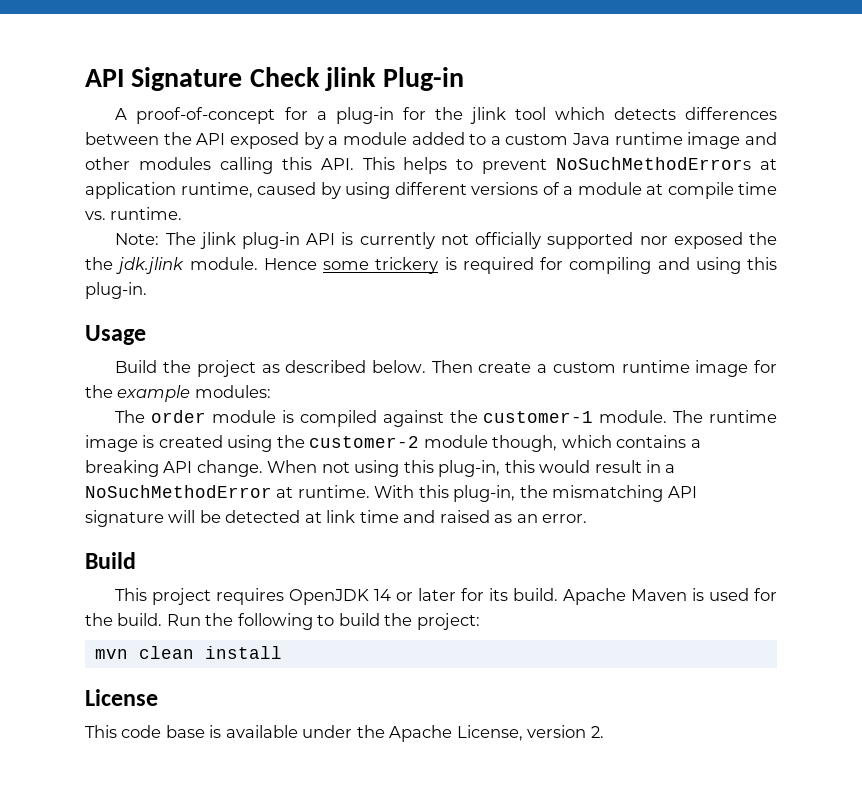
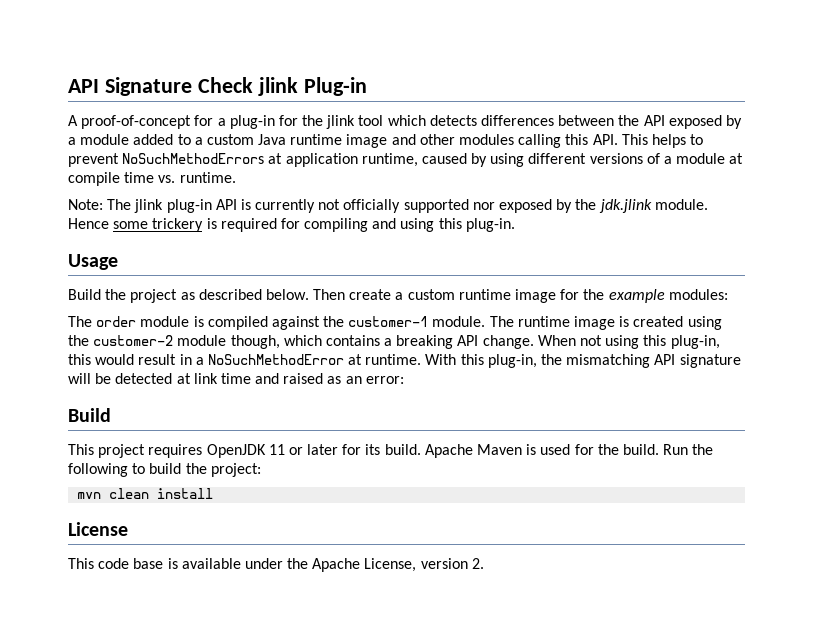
- Note: The jlink plug-in API is currently not officially supported nor exposed the the jdk.jlink module.
+ Note: The jlink plug-in API is currently not officially supported nor exposed by the jdk.jlink module.
- With this plug-in, the mismatching API signature will be detected at link time and raised as an error.
+ With this plug-in, the mismatching API signature will be detected at link time and raised as an error:
- This project requires OpenJDK 14 or later for its build.
+ This project requires OpenJDK 11 or later for its build.

